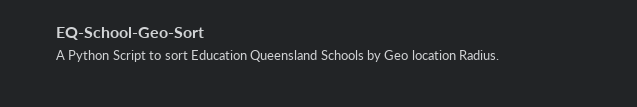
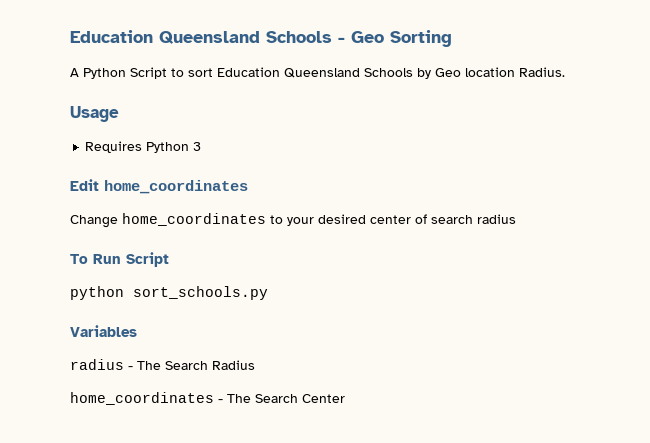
- EQ-School-Geo-Sort
+ Education Queensland Schools - Geo Sorting
+ Usage
+ Requires Python 3
+ Edit home_coordinates
+ Change home_coordinates to your desired center of search radius
+ To Run Script
+ python sort_schools.py
+ Variables
+ radius - The Search Radius
+ home_coordinates - The Search Center

